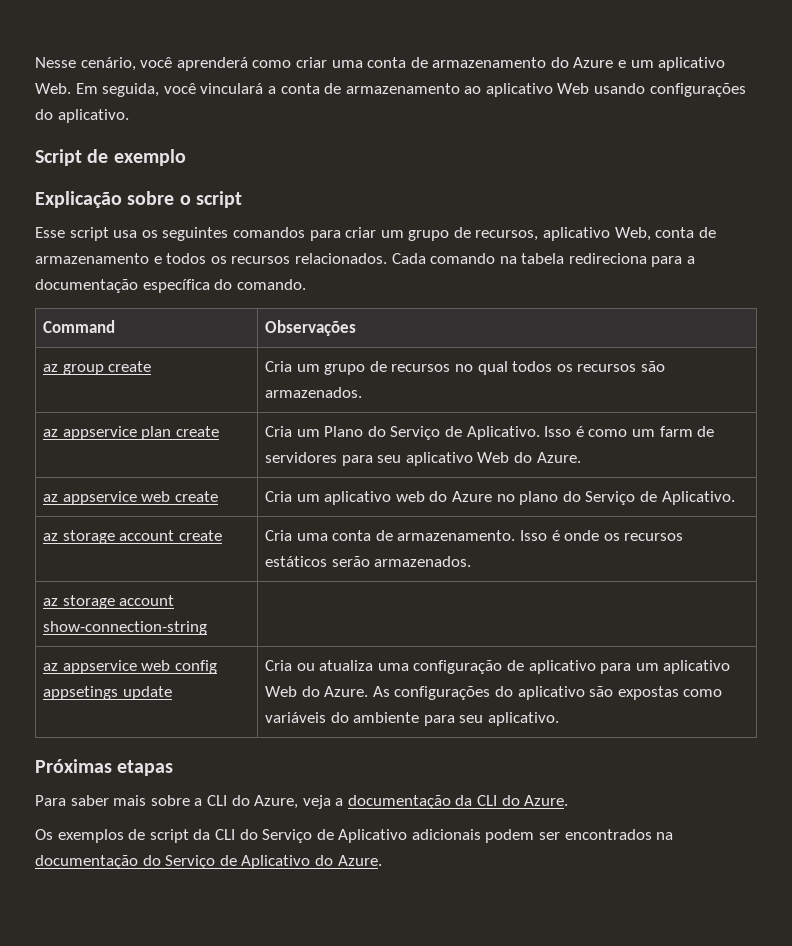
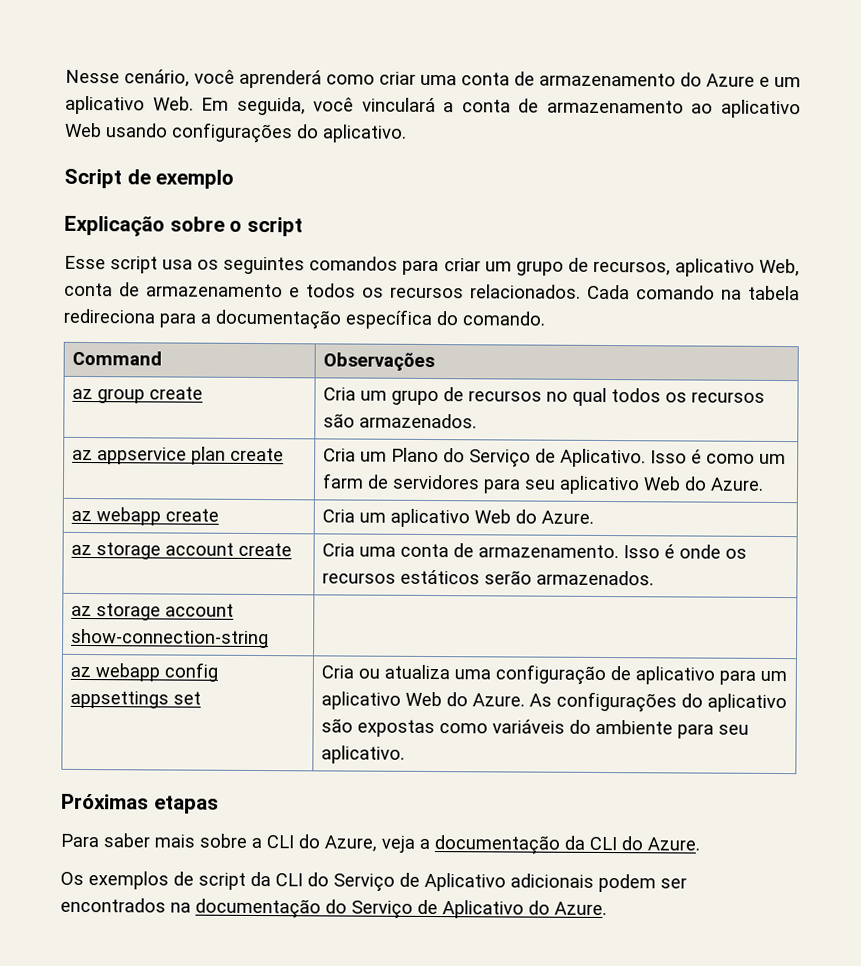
- az appservice web create | Cria um aplicativo web do Azure no plano do Serviço de Aplicativo.
+ az webapp create | Cria um aplicativo Web do Azure.
- az appservice web config appsetings update | Cria ou atualiza uma configuração de aplicativo para um aplicativo Web do Azure. As configurações do aplicativo são expostas como variáveis do ambiente para seu aplicativo.
+ az webapp config appsettings set | Cria ou atualiza uma configuração de aplicativo para um aplicativo Web do Azure. As configurações do aplicativo são expostas como variáveis do ambiente para seu aplicativo.

